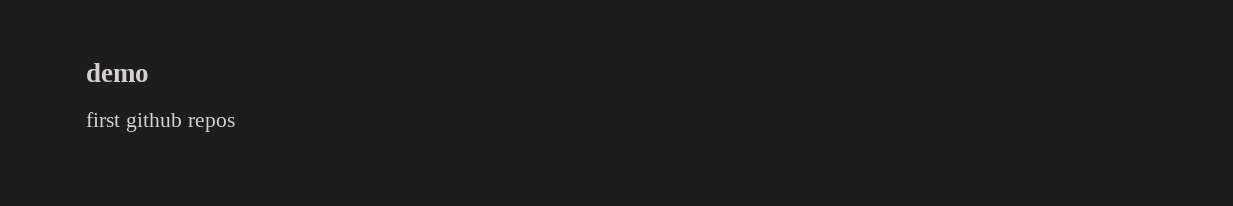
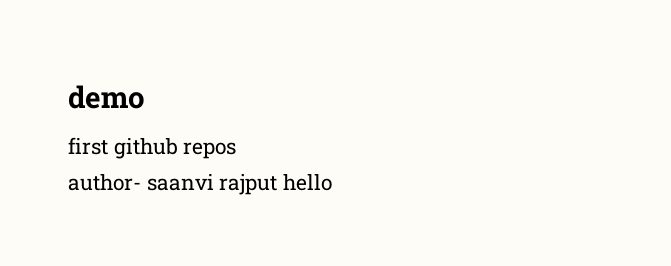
+ author- saanvi rajput hello

